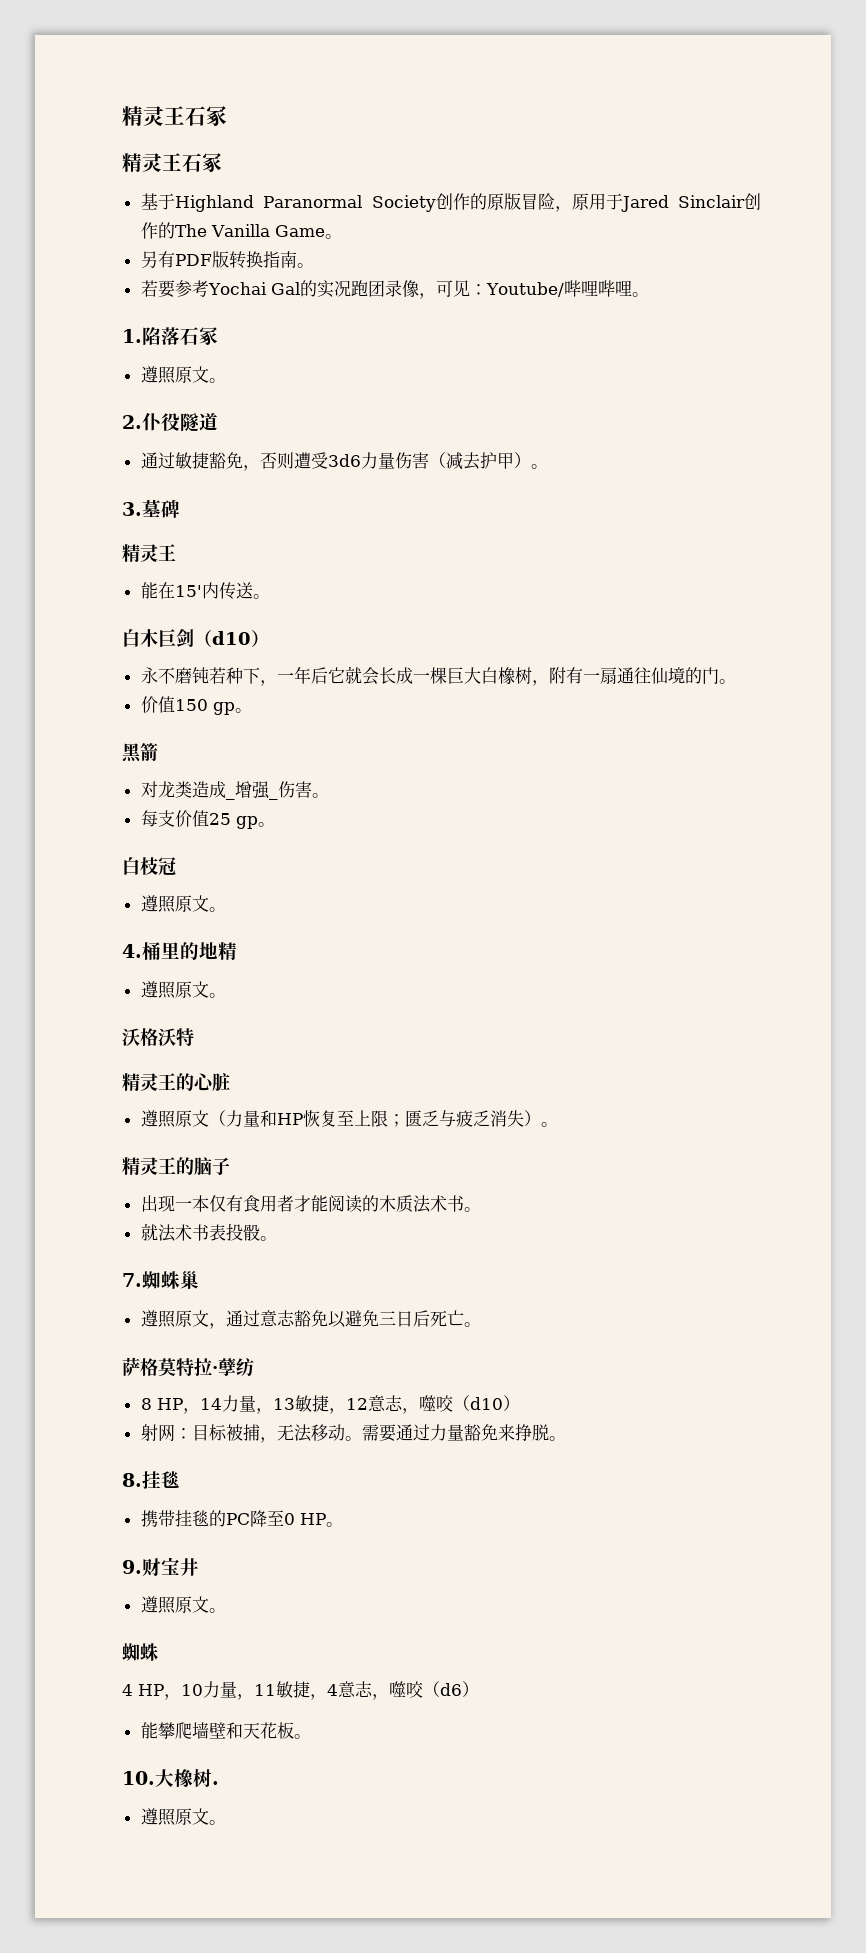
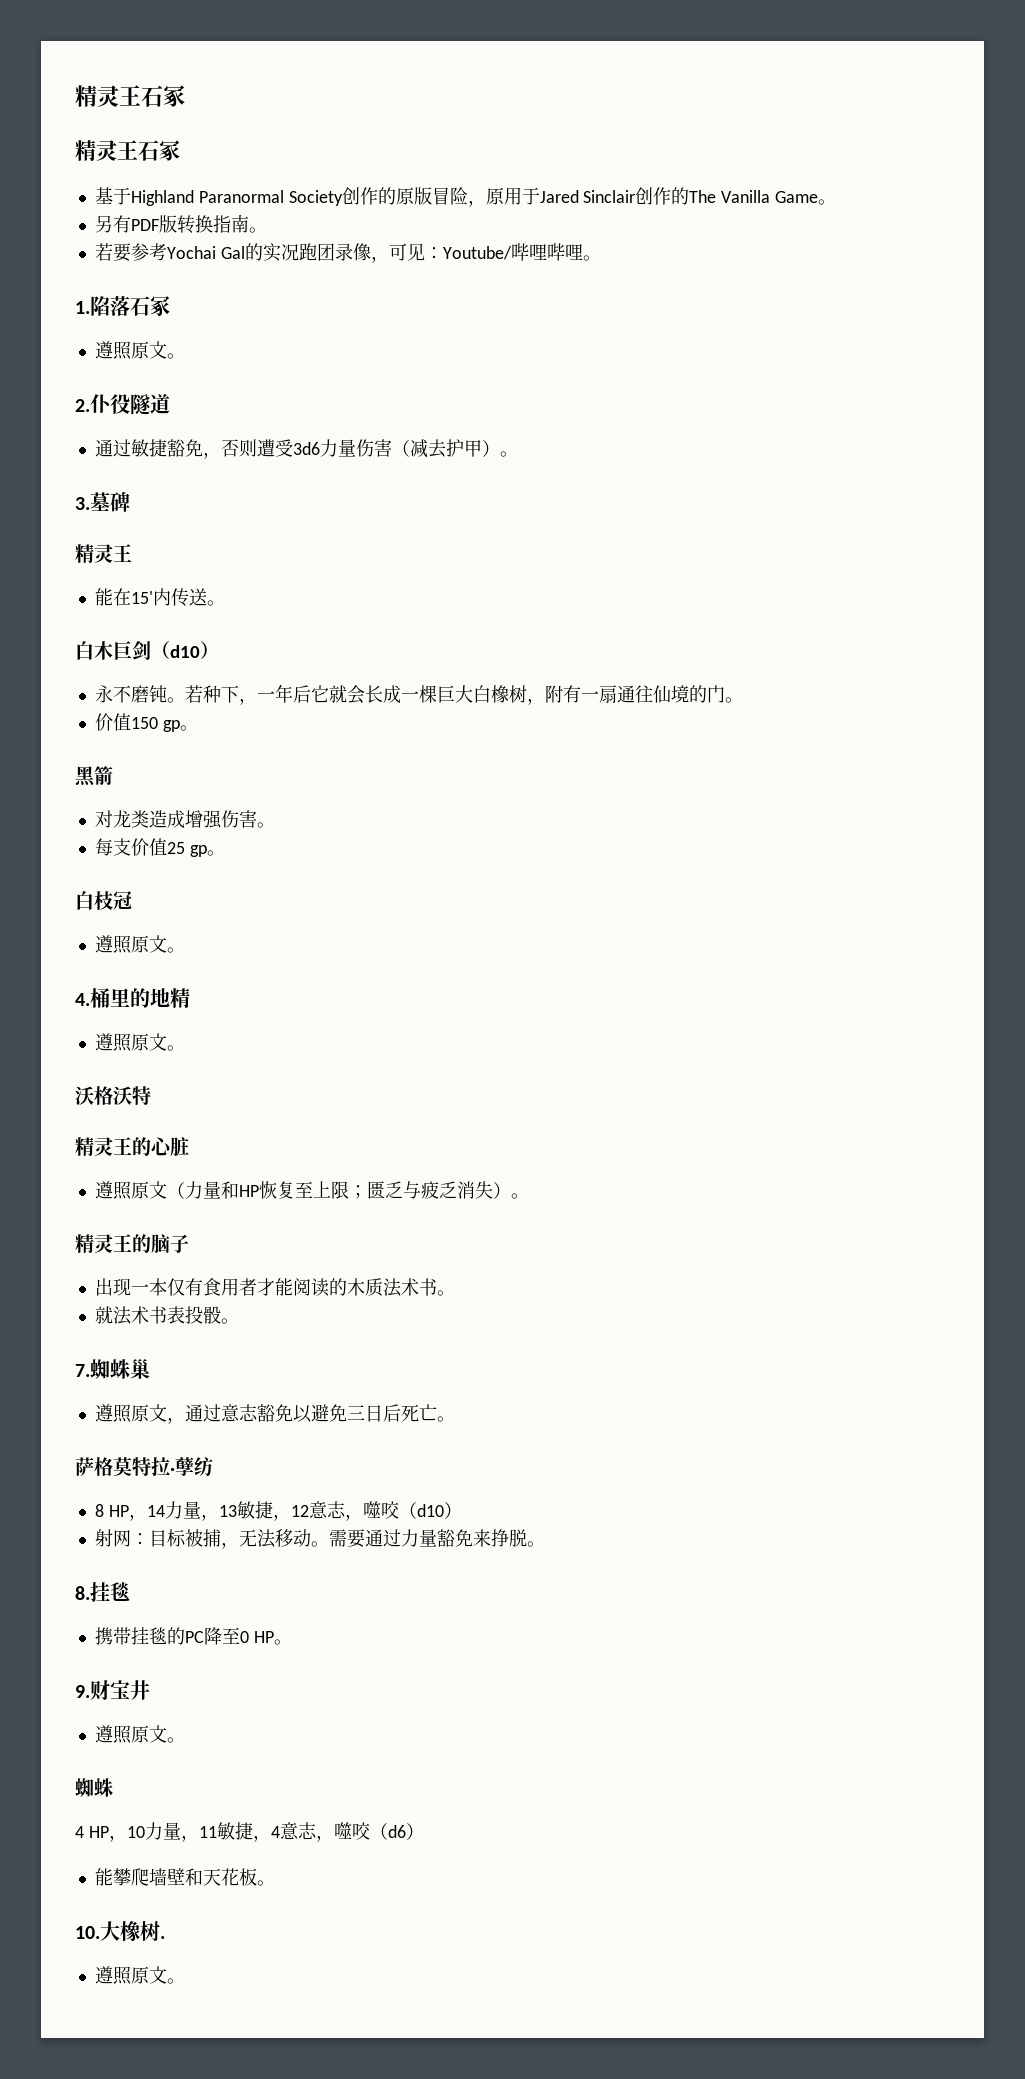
- 永不磨钝若种下，一年后它就会长成一棵巨大白橡树，附有一扇通往仙境的门。
+ 永不磨钝。若种下，一年后它就会长成一棵巨大白橡树，附有一扇通往仙境的门。
- 对龙类造成_增强_伤害。
+ 对龙类造成增强伤害。

